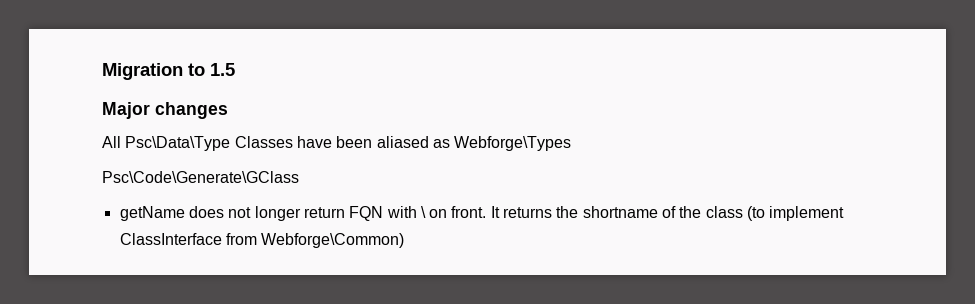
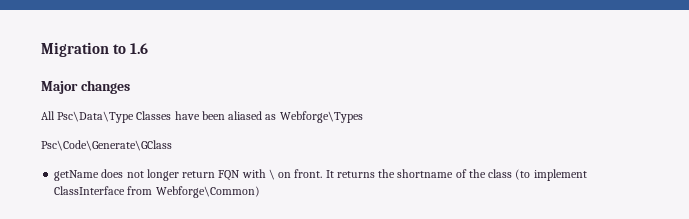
- Migration to 1.5
+ Migration to 1.6

